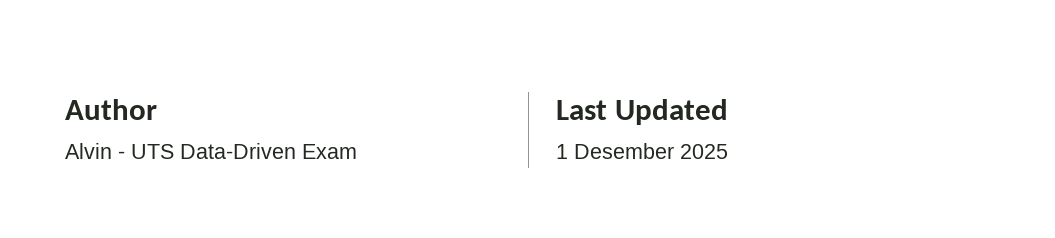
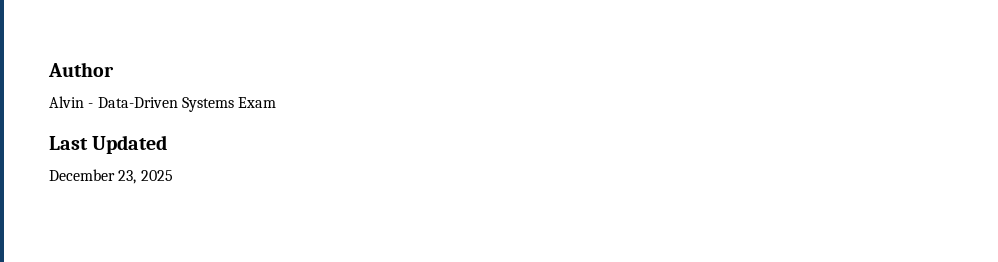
- Alvin - UTS Data-Driven Exam
+ Alvin - Data-Driven Systems Exam
- 1 Desember 2025
+ December 23, 2025

